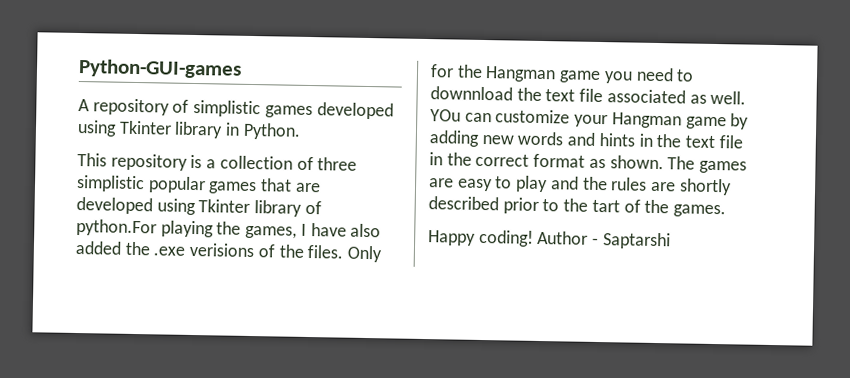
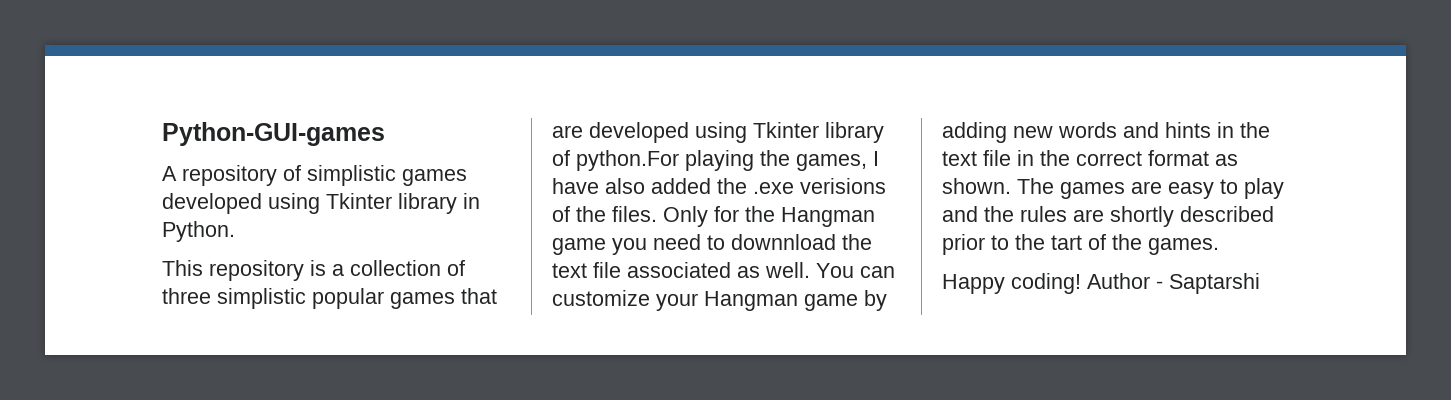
- YOu can customize your Hangman game by adding new words and hints in the text file in the correct format as shown.
+ You can customize your Hangman game by adding new words and hints in the text file in the correct format as shown.

